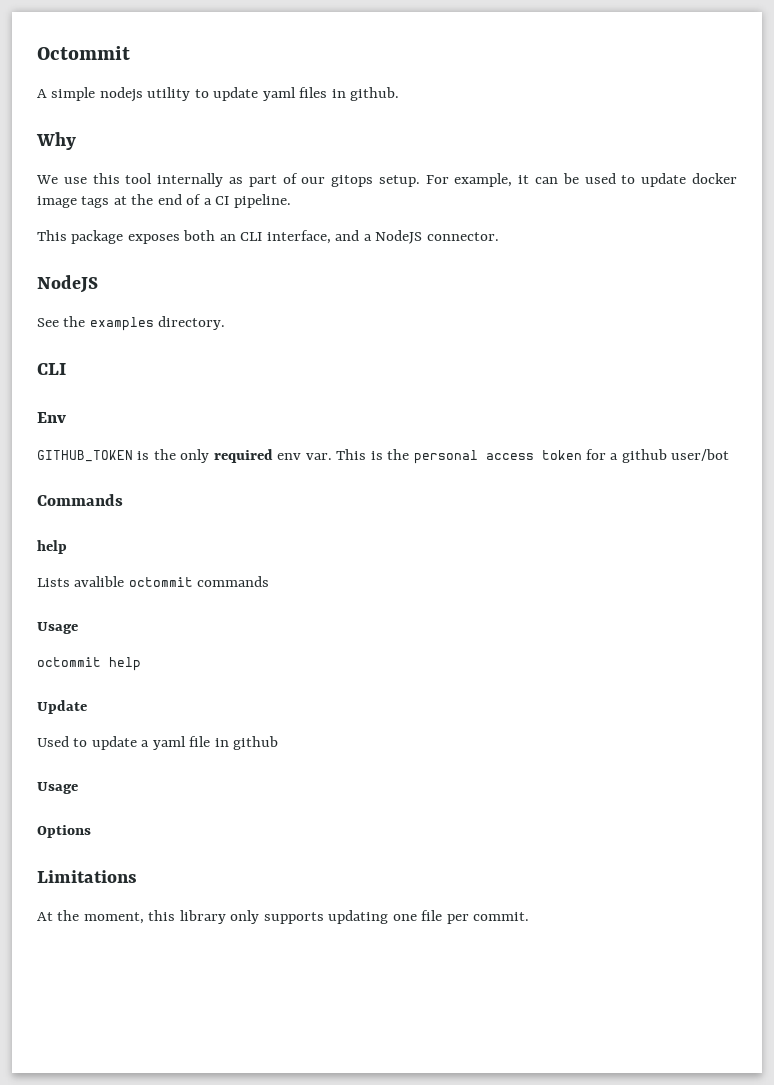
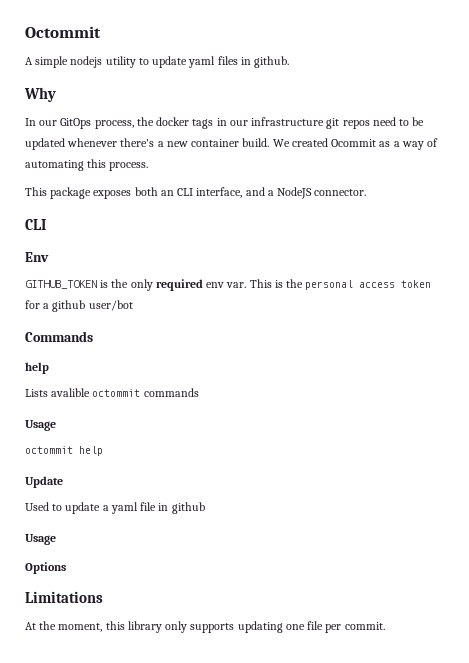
- We use this tool internally as part of our gitops setup. For example, it can be used to update docker image tags at the end of a CI pipeline.
+ In our GitOps process, the docker tags in our infrastructure git repos need to be updated whenever there's a new container build. We created Ocommit as a way of automating this process.
  This package exposes both an CLI interface, and a NodeJS connector.
- NodeJS
- See the examples directory.

